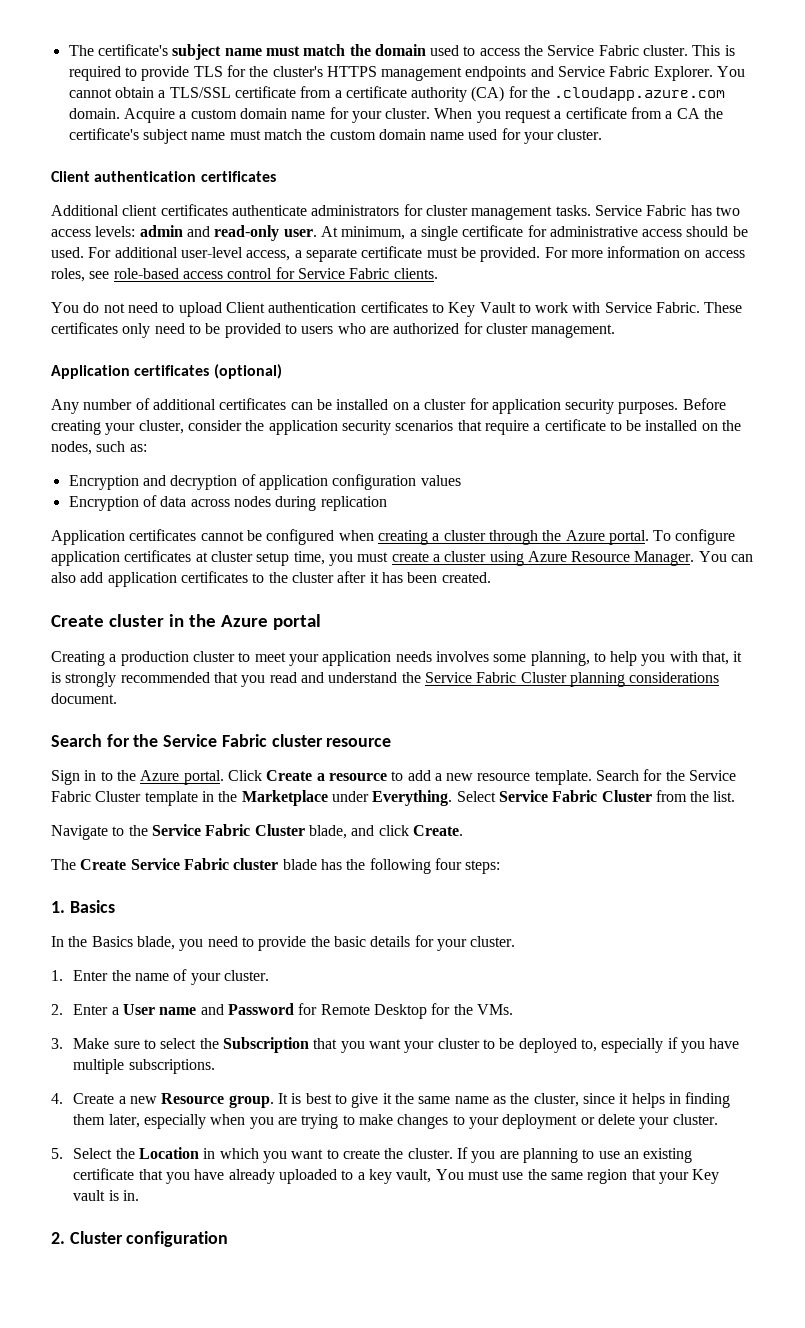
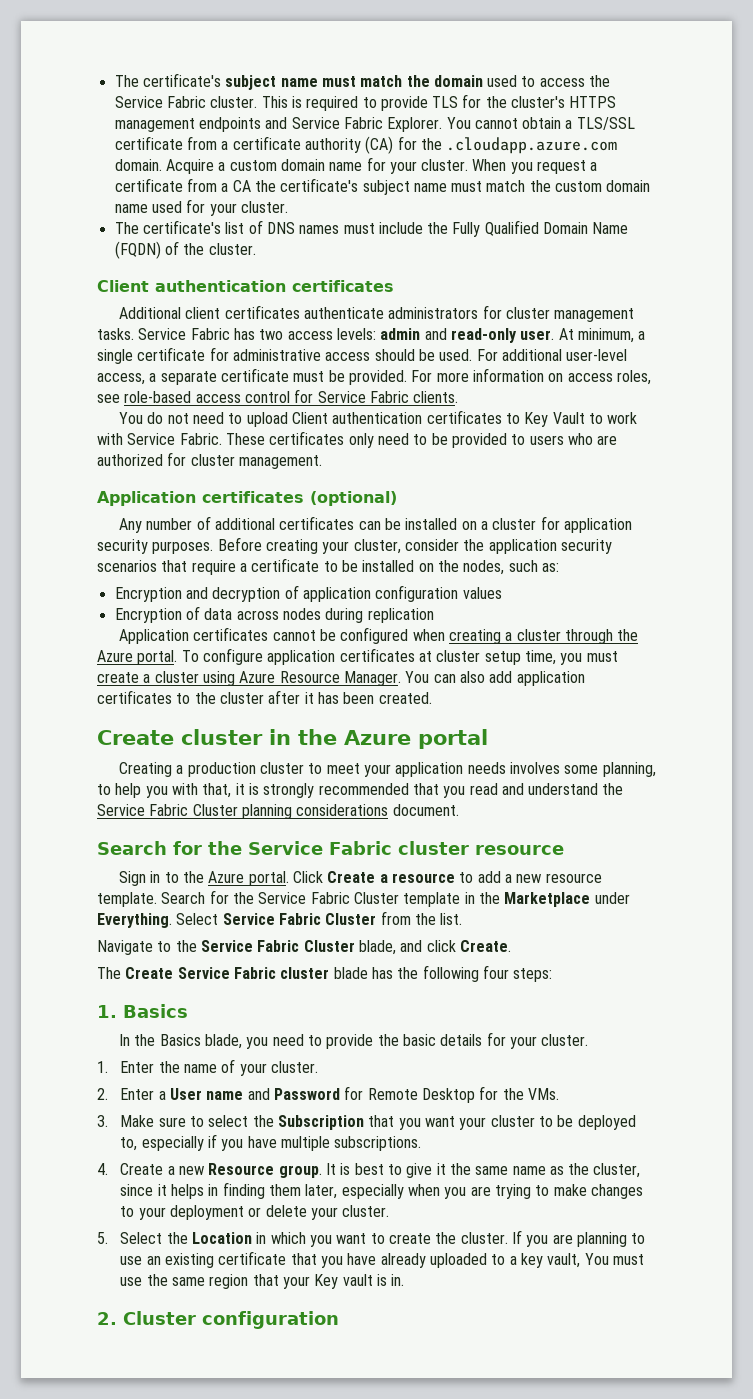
+ The certificate's list of DNS names must include the Fully Qualified Domain Name (FQDN) of the cluster.

